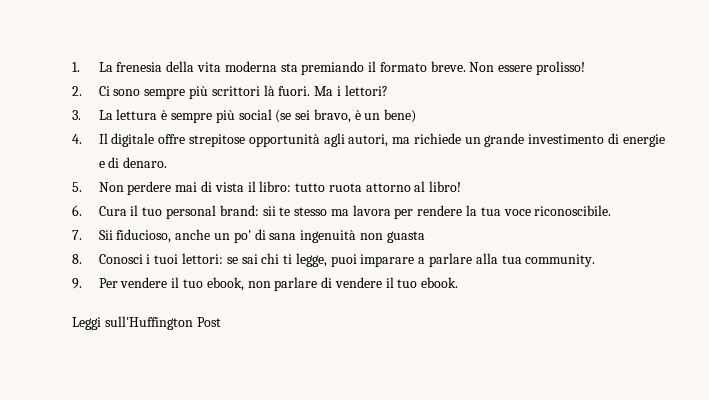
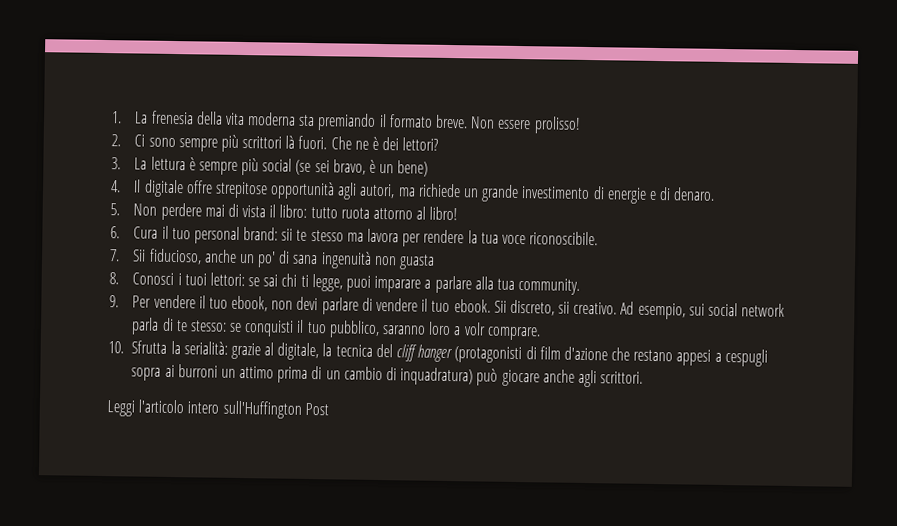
- Ma i lettori?
+ Che ne è dei lettori?
- 9. Per vendere il tuo ebook, non parlare di vendere il tuo ebook.
+ 9. Per vendere il tuo ebook, non devi parlare di vendere il tuo ebook. Sii discreto, sii creativo. Ad esempio, sui social network parla di te stesso: se conquisti il tuo pubblico, saranno loro a volr comprare.
+ 10. Sfrutta la serialità: grazie al digitale, la tecnica del cliff hanger (protagonisti di film d'azione che restano appesi a cespugli sopra ai burroni un attimo prima di un cambio di inquadratura) può giocare anche agli scrittori.
- Leggi sull'Huffington Post
+ Leggi l'articolo intero sull'Huffington Post

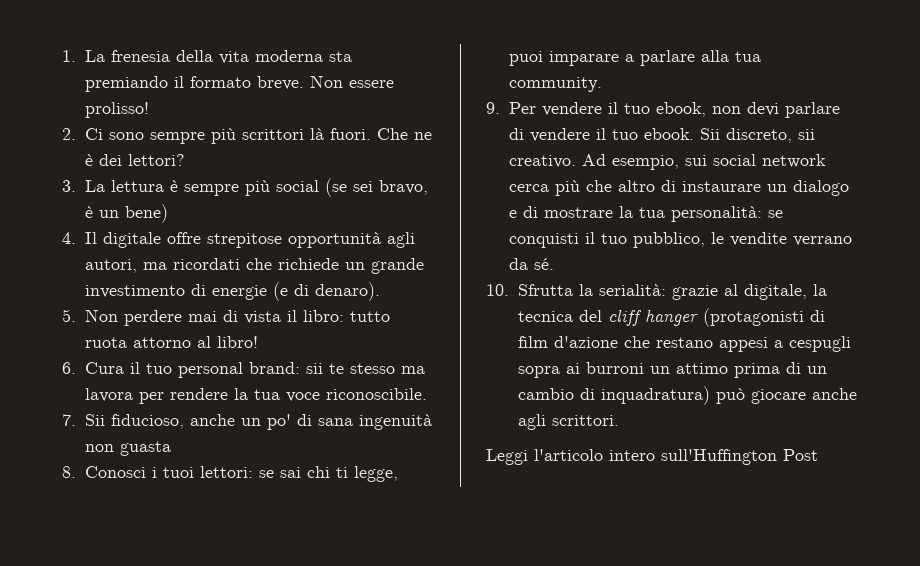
- 4. Il digitale offre strepitose opportunità agli autori, ma richiede un grande investimento di energie e di denaro.
+ 4. Il digitale offre strepitose opportunità agli autori, ma ricordati che richiede un grande investimento di energie (e di denaro).
- Ad esempio, sui social network parla di te stesso: se conquisti il tuo pubblico, saranno loro a volr comprare.
+ Ad esempio, sui social network cerca più che altro di instaurare un dialogo e di mostrare la tua personalità: se conquisti il tuo pubblico, le vendite verrano da sé.

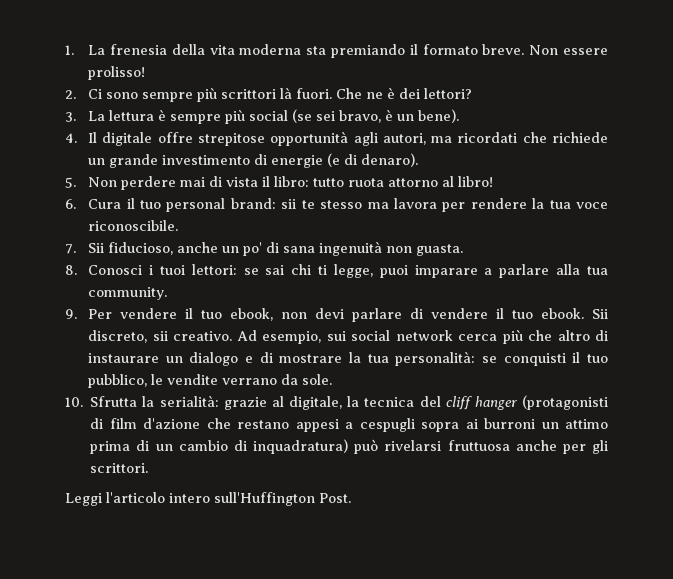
- 3. La lettura è sempre più social (se sei bravo, è un bene)
+ 3. La lettura è sempre più social (se sei bravo, è un bene).
- 7. Sii fiducioso, anche un po' di sana ingenuità non guasta
+ 7. Sii fiducioso, anche un po' di sana ingenuità non guasta.
- Ad esempio, sui social network cerca più che altro di instaurare un dialogo e di mostrare la tua personalità: se conquisti il tuo pubblico, le vendite verrano da sé.
+ Ad esempio, sui social network cerca più che altro di instaurare un dialogo e di mostrare la tua personalità: se conquisti il tuo pubblico, le vendite verrano da sole.
- 10. Sfrutta la serialità: grazie al digitale, la tecnica del cliff hanger (protagonisti di film d'azione che restano appesi a cespugli sopra ai burroni un attimo prima di un cambio di inquadratura) può giocare anche agli scrittori.
+ 10. Sfrutta la serialità: grazie al digitale, la tecnica del cliff hanger (protagonisti di film d'azione che restano appesi a cespugli sopra ai burroni un attimo prima di un cambio di inquadratura) può rivelarsi fruttuosa anche per gli scrittori.
- Leggi l'articolo intero sull'Huffington Post
+ Leggi l'articolo intero sull'Huffington Post.

